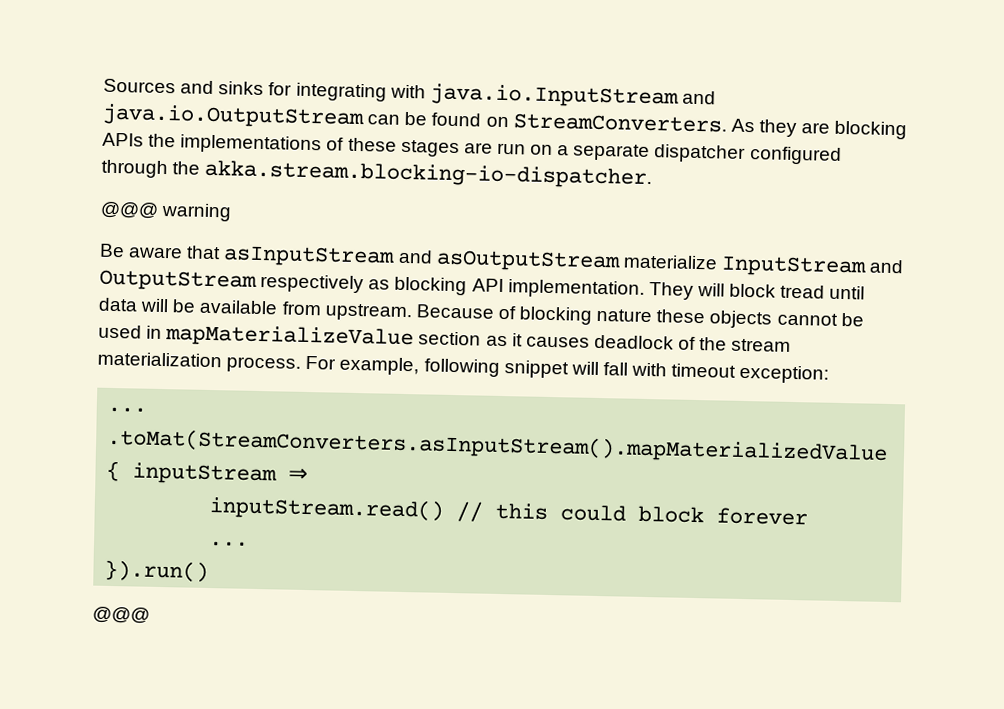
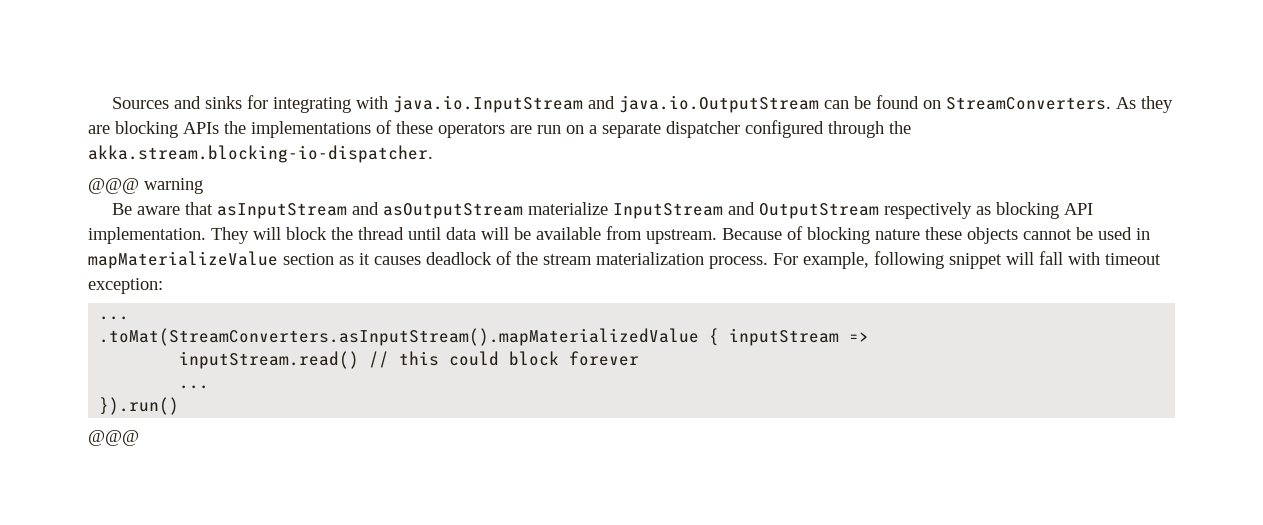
- As they are blocking APIs the implementations of these stages are run on a separate dispatcher configured through the akka.stream.blocking-io-dispatcher.
+ As they are blocking APIs the implementations of these operators are run on a separate dispatcher configured through the akka.stream.blocking-io-dispatcher.
- They will block tread until data will be available from upstream.
+ They will block the thread until data will be available from upstream.
- .toMat(StreamConverters.asInputStream().mapMaterializedValue { inputStream ⇒
+ .toMat(StreamConverters.asInputStream().mapMaterializedValue { inputStream =>

